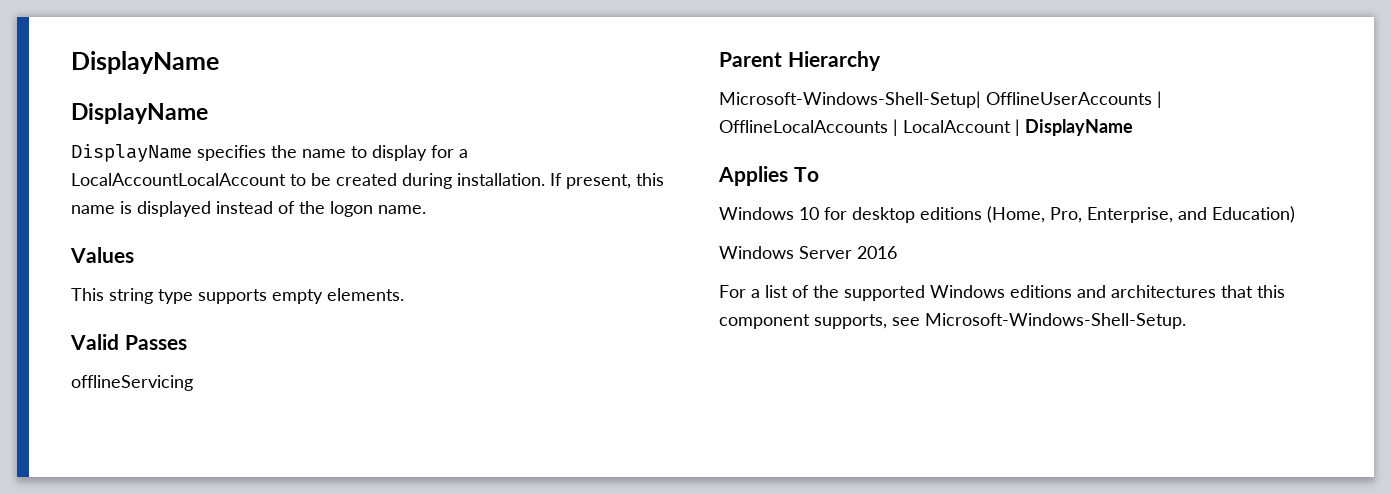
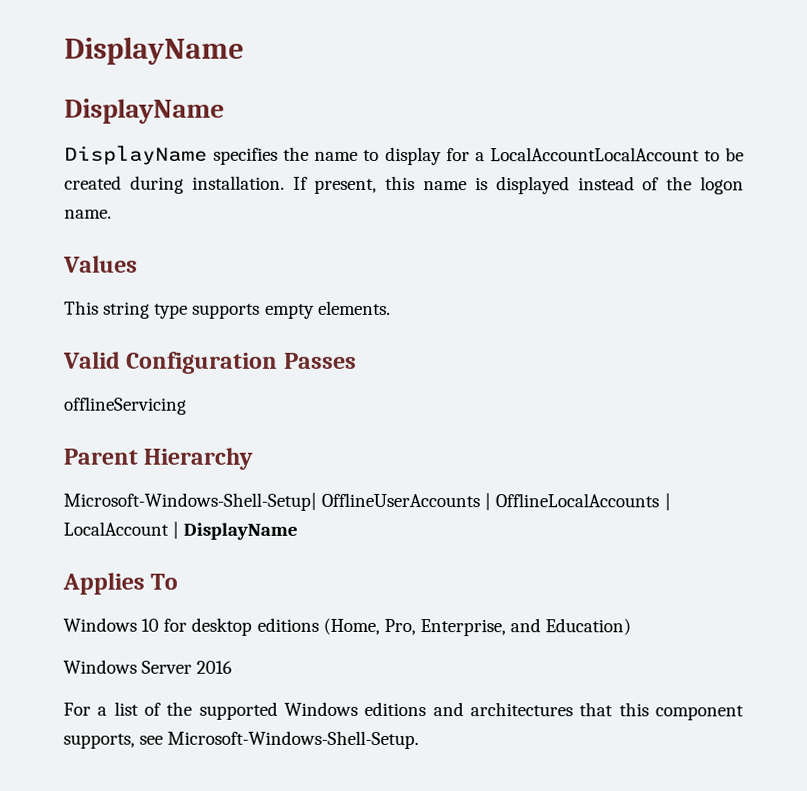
- Valid Passes
+ Valid Configuration Passes

